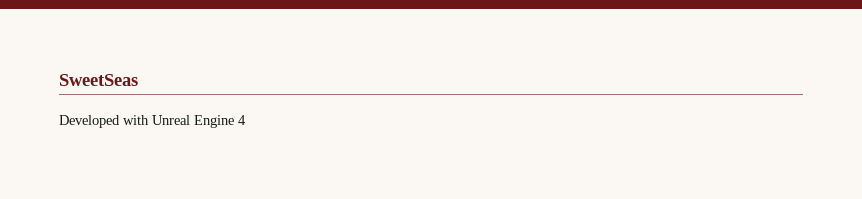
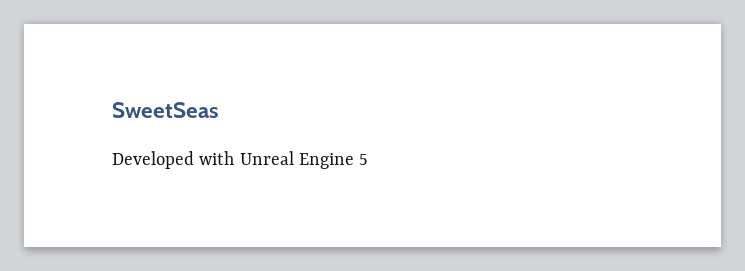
- Developed with Unreal Engine 4
+ Developed with Unreal Engine 5

